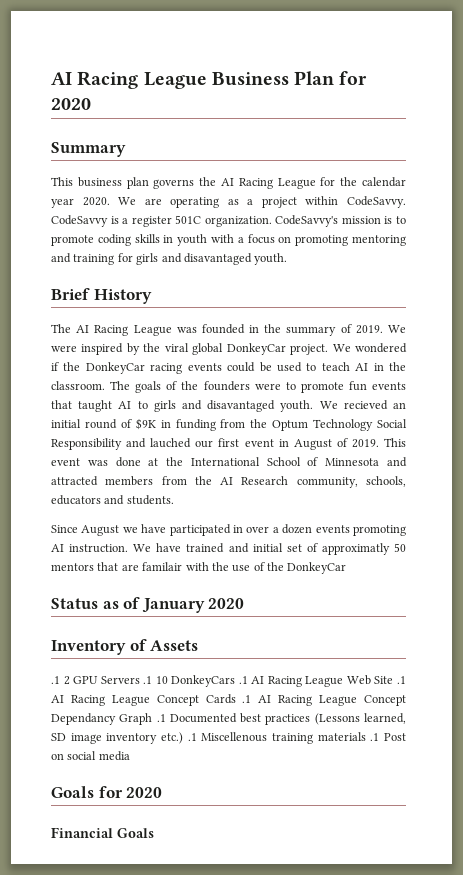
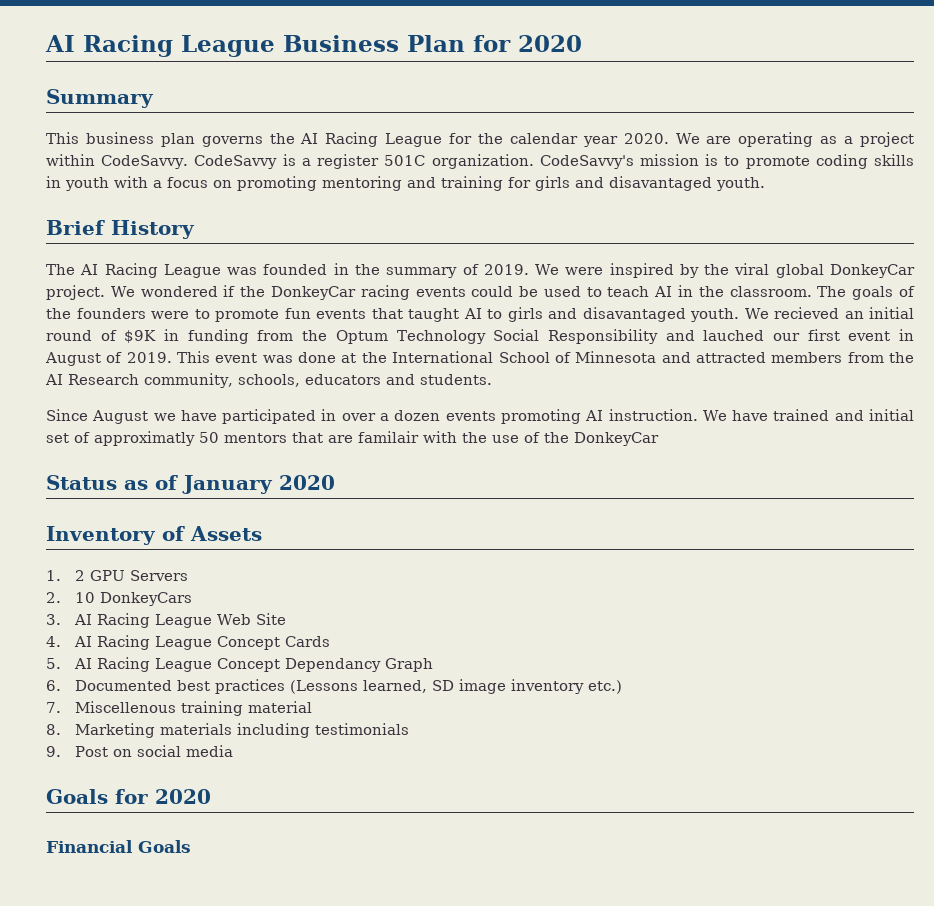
- .1 2 GPU Servers .1 10 DonkeyCars .1 AI Racing League Web Site .1 AI Racing League Concept Cards .1 AI Racing League Concept Dependancy Graph .1 Documented best practices (Lessons learned, SD image inventory etc.) .1 Miscellenous training materials .1 Post on social media
+ 1. 2 GPU Servers
+ 2. 10 DonkeyCars
+ 3. AI Racing League Web Site
+ 4. AI Racing League Concept Cards
+ 5. AI Racing League Concept Dependancy Graph
+ 6. Documented best practices (Lessons learned, SD image inventory etc.)
+ 7. Miscellenous training material
+ 8. Marketing materials including testimonials
+ 9. Post on social media

